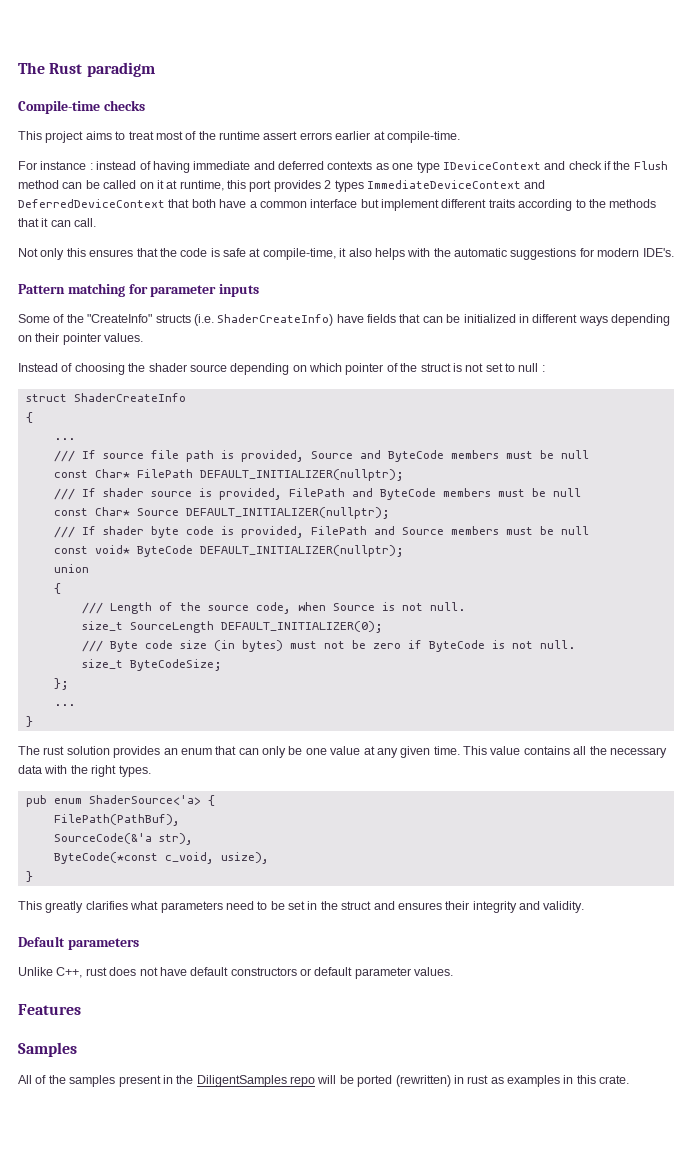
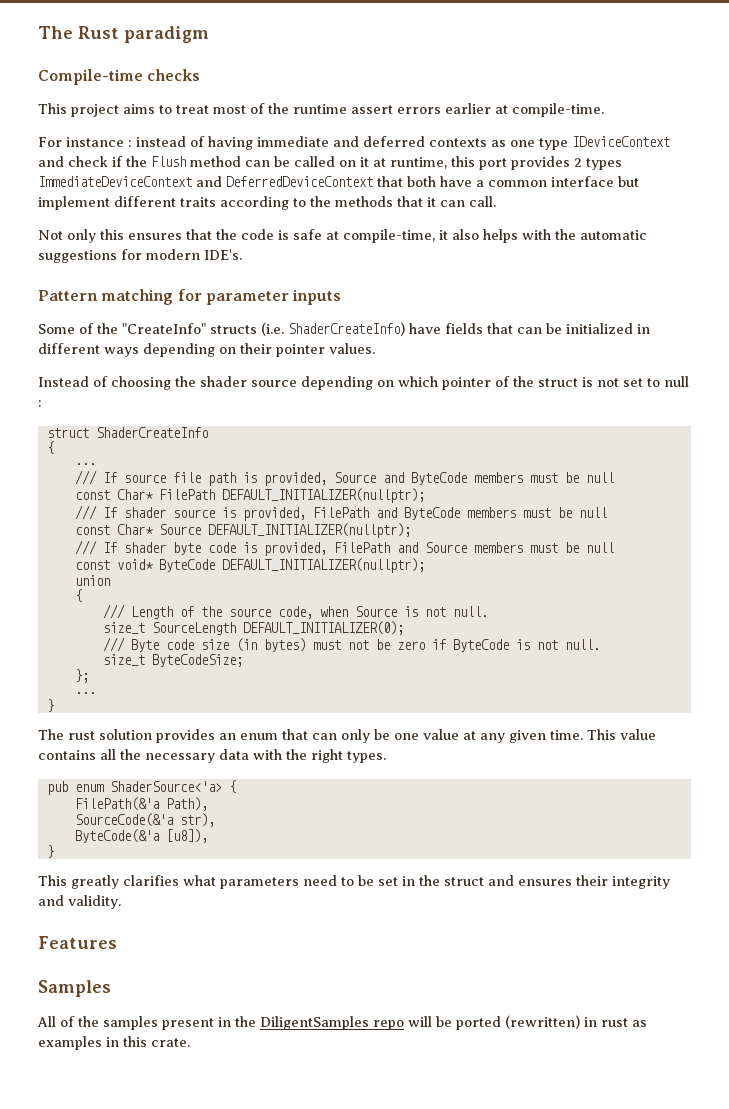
- FilePath(PathBuf),
+ FilePath(&'a Path),
- ByteCode(*const c_void, usize),
+ ByteCode(&'a [u8]),
- Default parameters
- Unlike C++, rust does not have default constructors or default parameter values.

